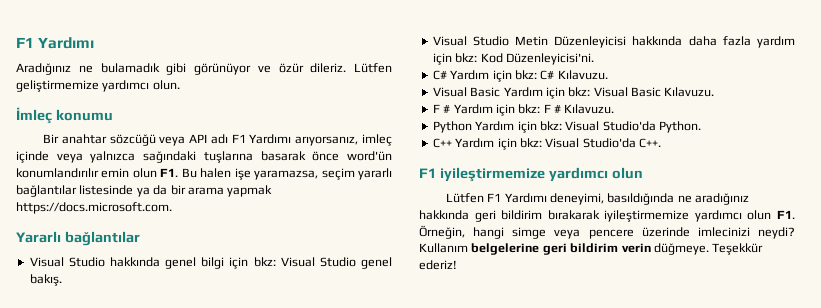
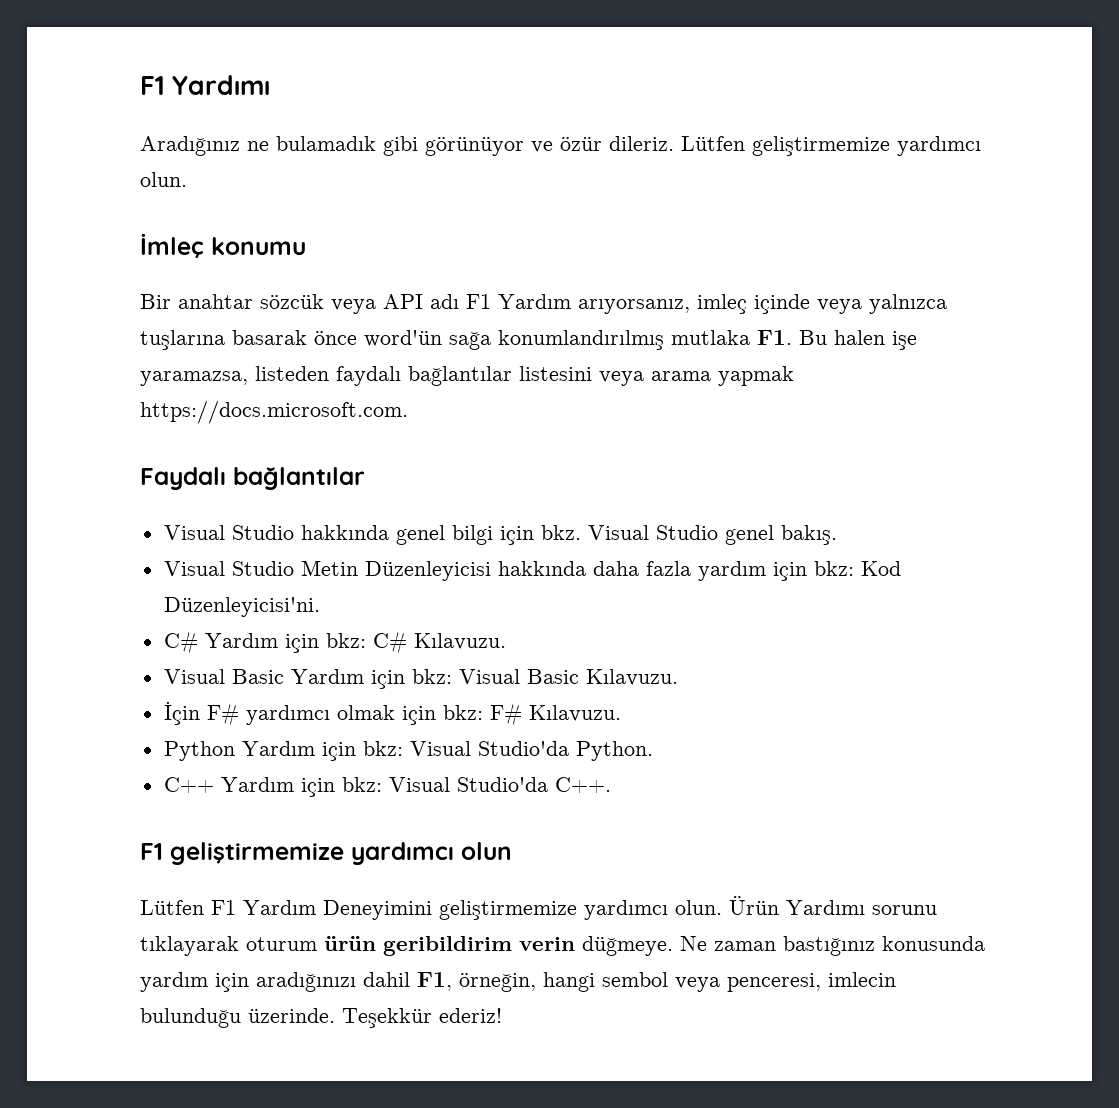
- Bir anahtar sözcüğü veya API adı F1 Yardımı arıyorsanız, imleç içinde veya yalnızca sağındaki tuşlarına basarak önce word'ün konumlandırılır emin olun F1. Bu halen işe yaramazsa, seçim yararlı bağlantılar listesinde ya da bir arama yapmak https://docs.microsoft.com.
+ Bir anahtar sözcük veya API adı F1 Yardım arıyorsanız, imleç içinde veya yalnızca tuşlarına basarak önce word'ün sağa konumlandırılmış mutlaka F1. Bu halen işe yaramazsa, listeden faydalı bağlantılar listesini veya arama yapmak https://docs.microsoft.com.
- Yararlı bağlantılar
+ Faydalı bağlantılar
- Visual Studio hakkında genel bilgi için bkz: Visual Studio genel bakış.
+ Visual Studio hakkında genel bilgi için bkz. Visual Studio genel bakış.
- F # Yardım için bkz: F # Kılavuzu.
+ İçin F# yardımcı olmak için bkz: F# Kılavuzu.
- F1 iyileştirmemize yardımcı olun
+ F1 geliştirmemize yardımcı olun
- Lütfen F1 Yardımı deneyimi, basıldığında ne aradığınız hakkında geri bildirim bırakarak iyileştirmemize yardımcı olun F1. Örneğin, hangi simge veya pencere üzerinde imlecinizi neydi? Kullanım belgelerine geri bildirim verin düğmeye.
+ Lütfen F1 Yardım Deneyimini geliştirmemize yardımcı olun. Ürün Yardımı sorunu tıklayarak oturum ürün geribildirim verin düğmeye. Ne zaman bastığınız konusunda yardım için aradığınızı dahil F1, örneğin, hangi sembol veya penceresi, imlecin bulunduğu üzerinde.

